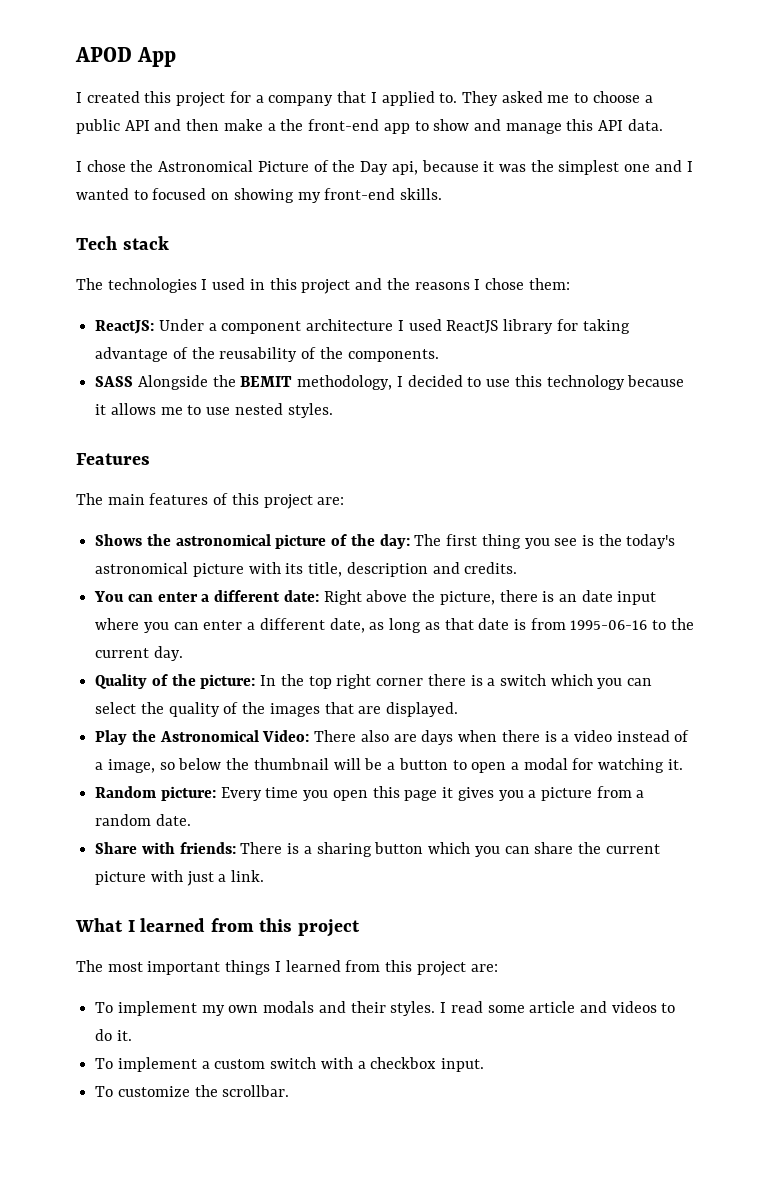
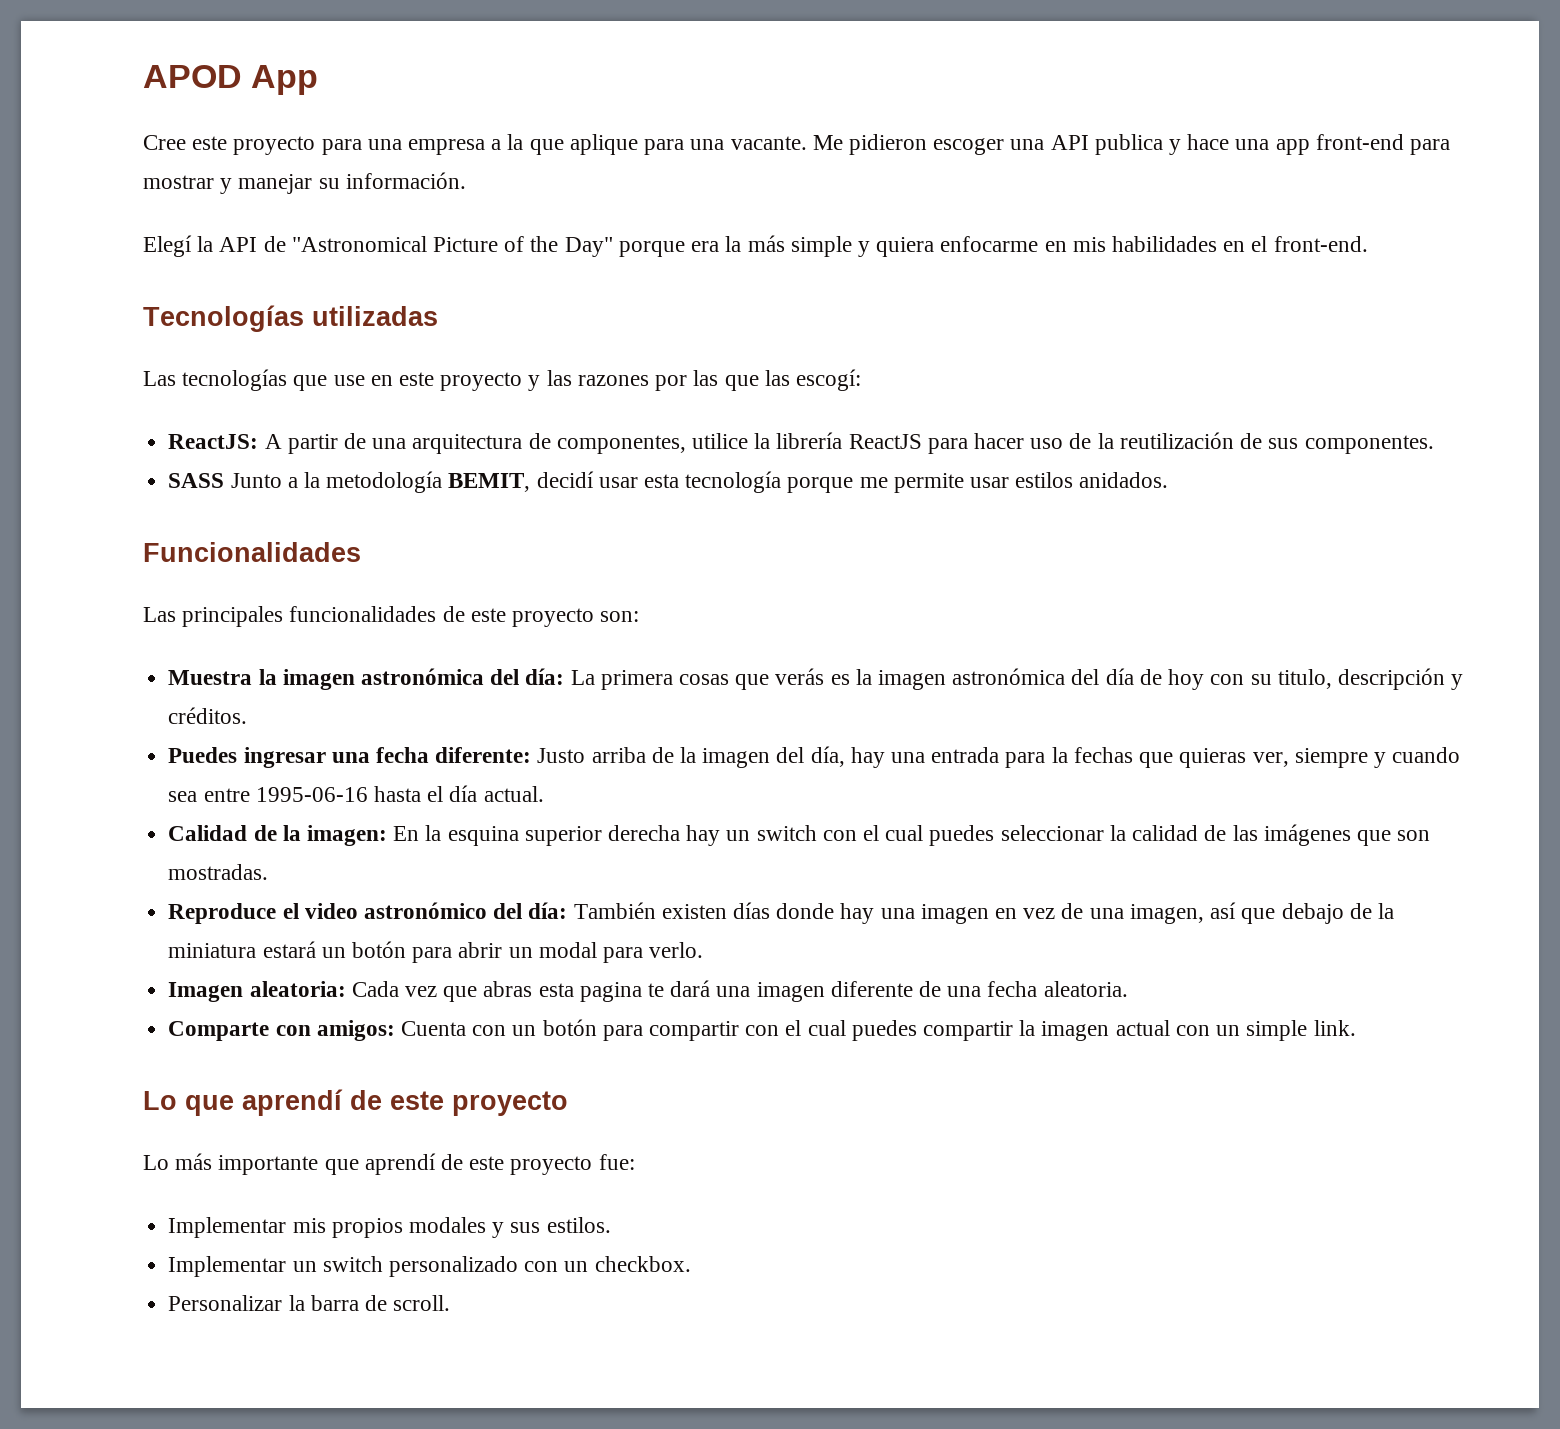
- I created this project for a company that I applied to. They asked me to choose a public API and then make a the front-end app to show and manage this API data.
- I chose the Astronomical Picture of the Day api, because it was the simplest one and I wanted to focused on showing my front-end skills.
- Tech stack
- The technologies I used in this project and the reasons I chose them:
- ReactJS: Under a component architecture I used ReactJS library for taking advantage of the reusability of the components.
- SASS Alongside the BEMIT methodology, I decided to use this technology because it allows me to use nested styles.
- Features
- The main features of this project are:
- Shows the astronomical picture of the day: The first thing you see is the today's astronomical picture with its title, description and credits.
- You can enter a different date: Right above the picture, there is an date input where you can enter a different date, as long as that date is from 1995-06-16 to the current day.
- Quality of the picture: In the top right corner there is a switch which you can select the quality of the images that are displayed.
- Play the Astronomical Video: There also are days when there is a video instead of a image, so below the thumbnail will be a button to open a modal for watching it.
- Random picture: Every time you open this page it gives you a picture from a random date.
- Share with friends: There is a sharing button which you can share the current picture with just a link.
- What I learned from this project
- The most important things I learned from this project are:
- To implement my own modals and their styles. I read some article and videos to do it.
- To implement a custom switch with a checkbox input.
- To customize the scrollbar.
+ Cree este proyecto para una empresa a la que aplique para una vacante. Me pidieron escoger una API publica y hace una app front-end para mostrar y manejar su información.
+ Elegí la API de "Astronomical Picture of the Day" porque era la más simple y quiera enfocarme en mis habilidades en el front-end.
+ Tecnologías utilizadas
+ Las tecnologías que use en este proyecto y las razones por las que las escogí:
+ ReactJS: A partir de una arquitectura de componentes, utilice la librería ReactJS para hacer uso de la reutilización de sus componentes.
+ SASS Junto a la metodología BEMIT, decidí usar esta tecnología porque me permite usar estilos anidados.
+ Funcionalidades
+ Las principales funcionalidades de este proyecto son:
+ Muestra la imagen astronómica del día: La primera cosas que verás es la imagen astronómica del día de hoy con su titulo, descripción y créditos.
+ Puedes ingresar una fecha diferente: Justo arriba de la imagen del día, hay una entrada para la fechas que quieras ver, siempre y cuando sea entre 1995-06-16 hasta el día actual.
+ Calidad de la imagen: En la esquina superior derecha hay un switch con el cual puedes seleccionar la calidad de las imágenes que son mostradas.
+ Reproduce el video astronómico del día: También existen días donde hay una imagen en vez de una imagen, así que debajo de la miniatura estará un botón para abrir un modal para verlo.
+ Imagen aleatoria: Cada vez que abras esta pagina te dará una imagen diferente de una fecha aleatoria.
+ Comparte con amigos: Cuenta con un botón para compartir con el cual puedes compartir la imagen actual con un simple link.
+ Lo que aprendí de este proyecto
+ Lo más importante que aprendí de este proyecto fue:
+ Implementar mis propios modales y sus estilos.
+ Implementar un switch personalizado con un checkbox.
+ Personalizar la barra de scroll.

